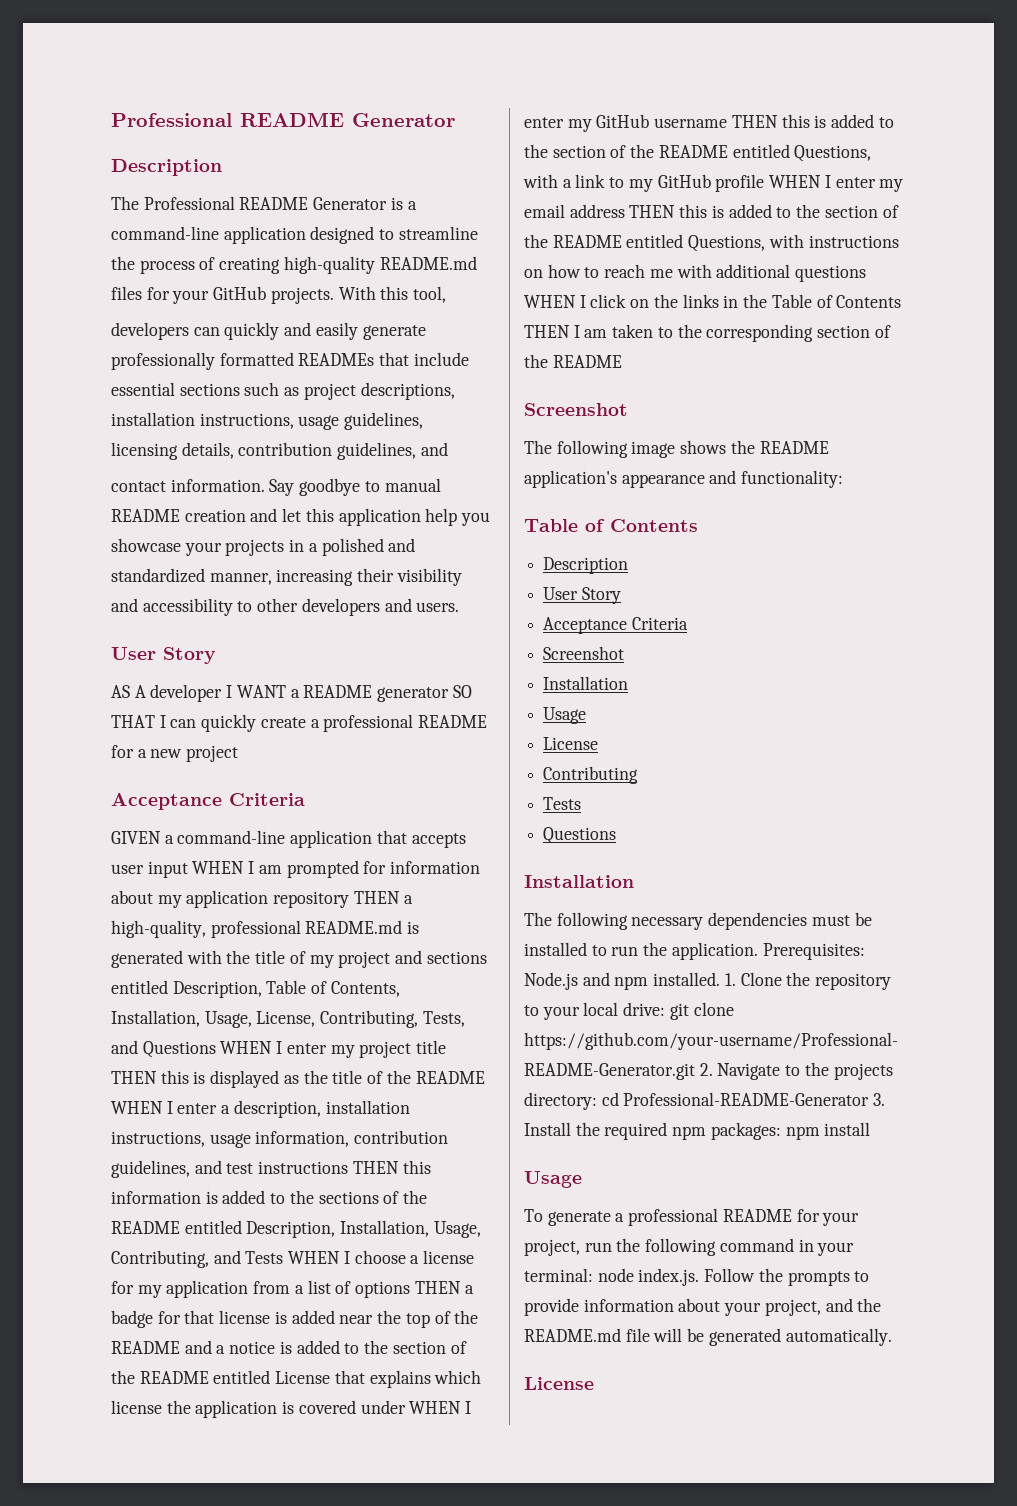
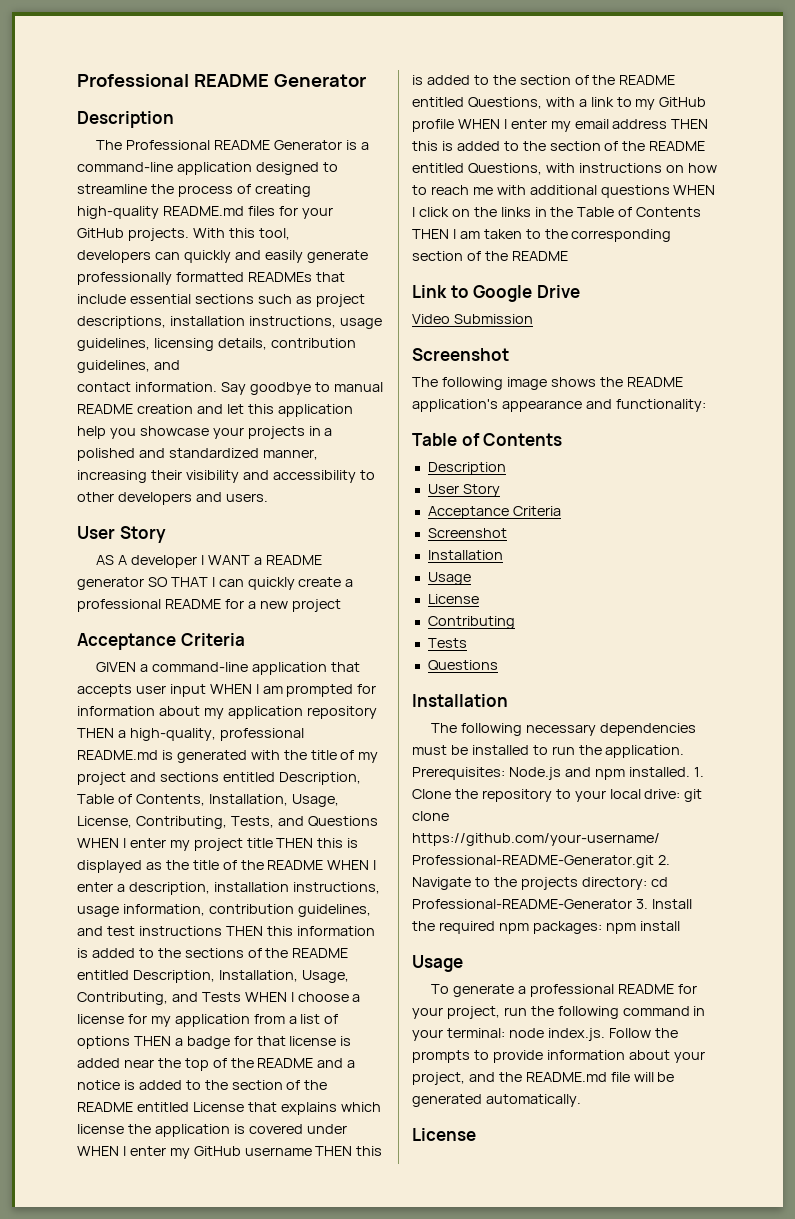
+ Link to Google Drive
+ Video Submission

